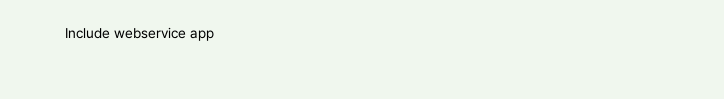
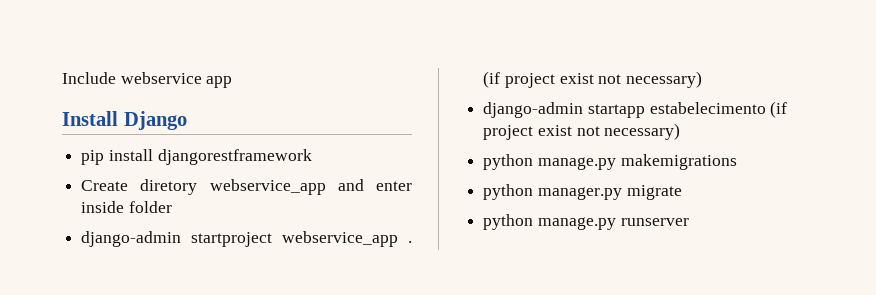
+ Install Django
+ pip install djangorestframework
+ Create diretory webservice_app and enter inside folder
+ django-admin startproject webservice_app . (if project exist not necessary)
+ django-admin startapp estabelecimento (if project exist not necessary)
+ python manage.py makemigrations
+ python manager.py migrate
+ python manage.py runserver

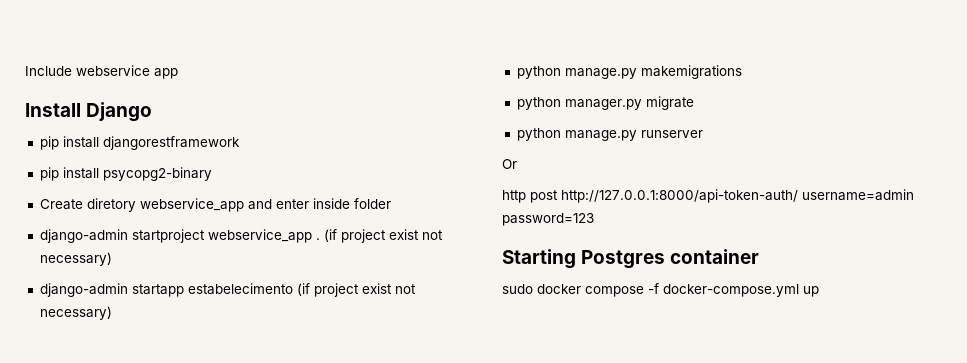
+ pip install psycopg2-binary
+ Or
+ http post http://127.0.0.1:8000/api-token-auth/ username=admin password=123
+ Starting Postgres container
+ sudo docker compose -f docker-compose.yml up

